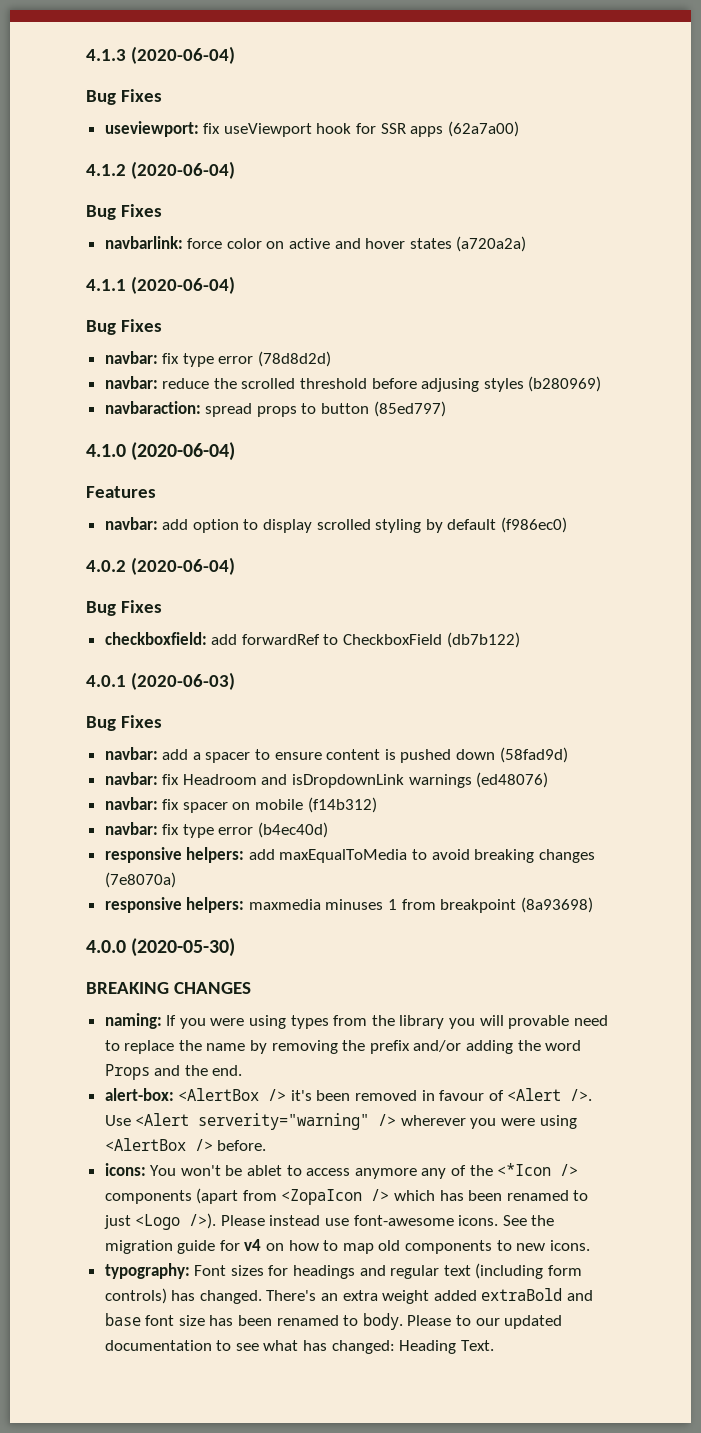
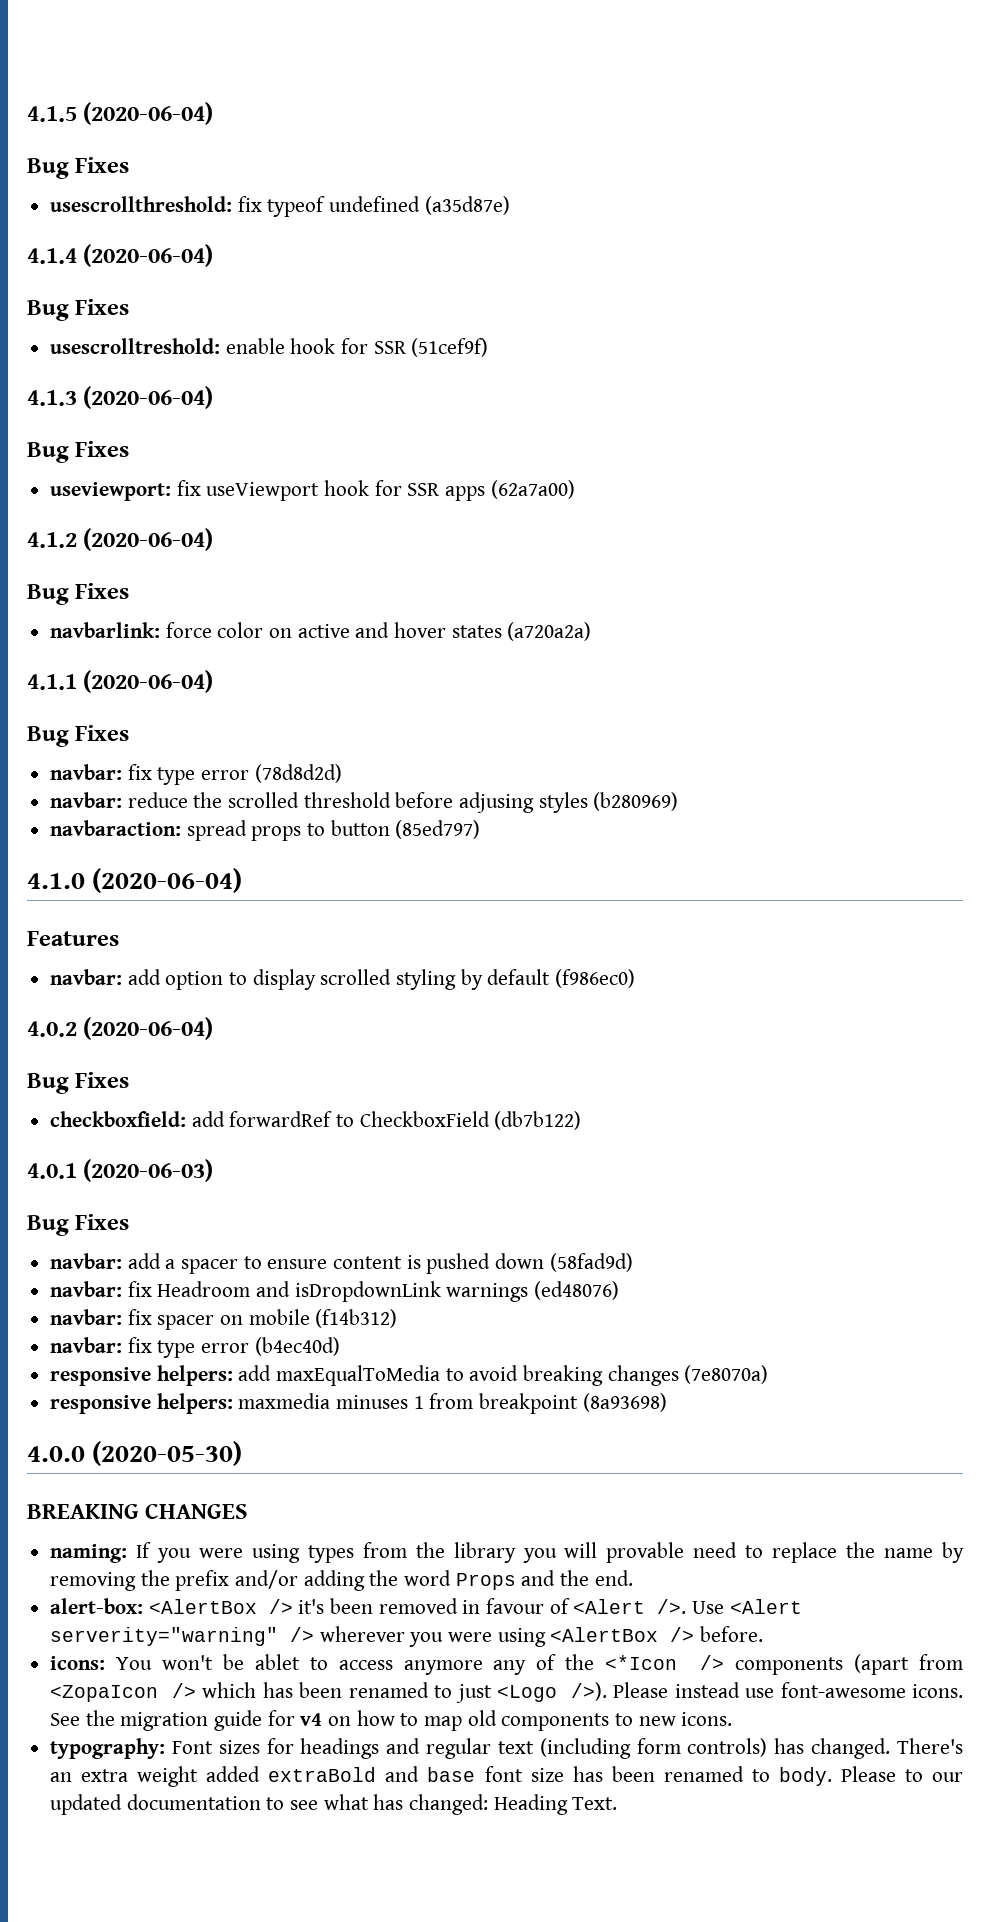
+ 4.1.5 (2020-06-04)
+ Bug Fixes
+ usescrollthreshold: fix typeof undefined (a35d87e)
+ 4.1.4 (2020-06-04)
+ Bug Fixes
+ usescrolltreshold: enable hook for SSR (51cef9f)

